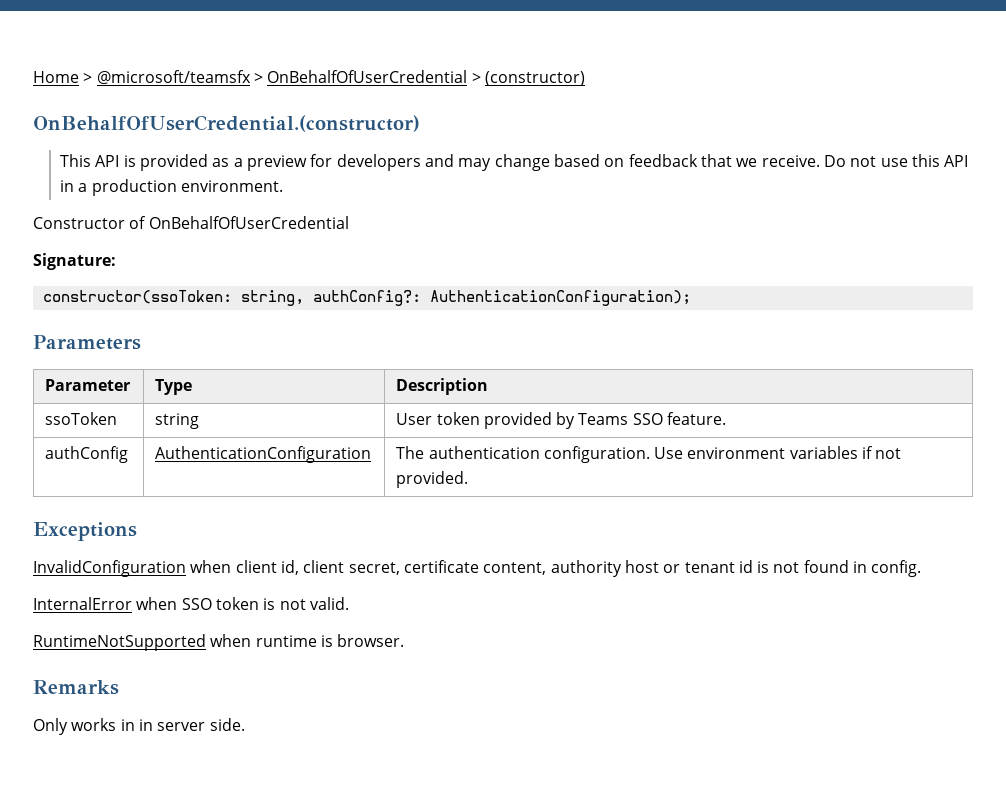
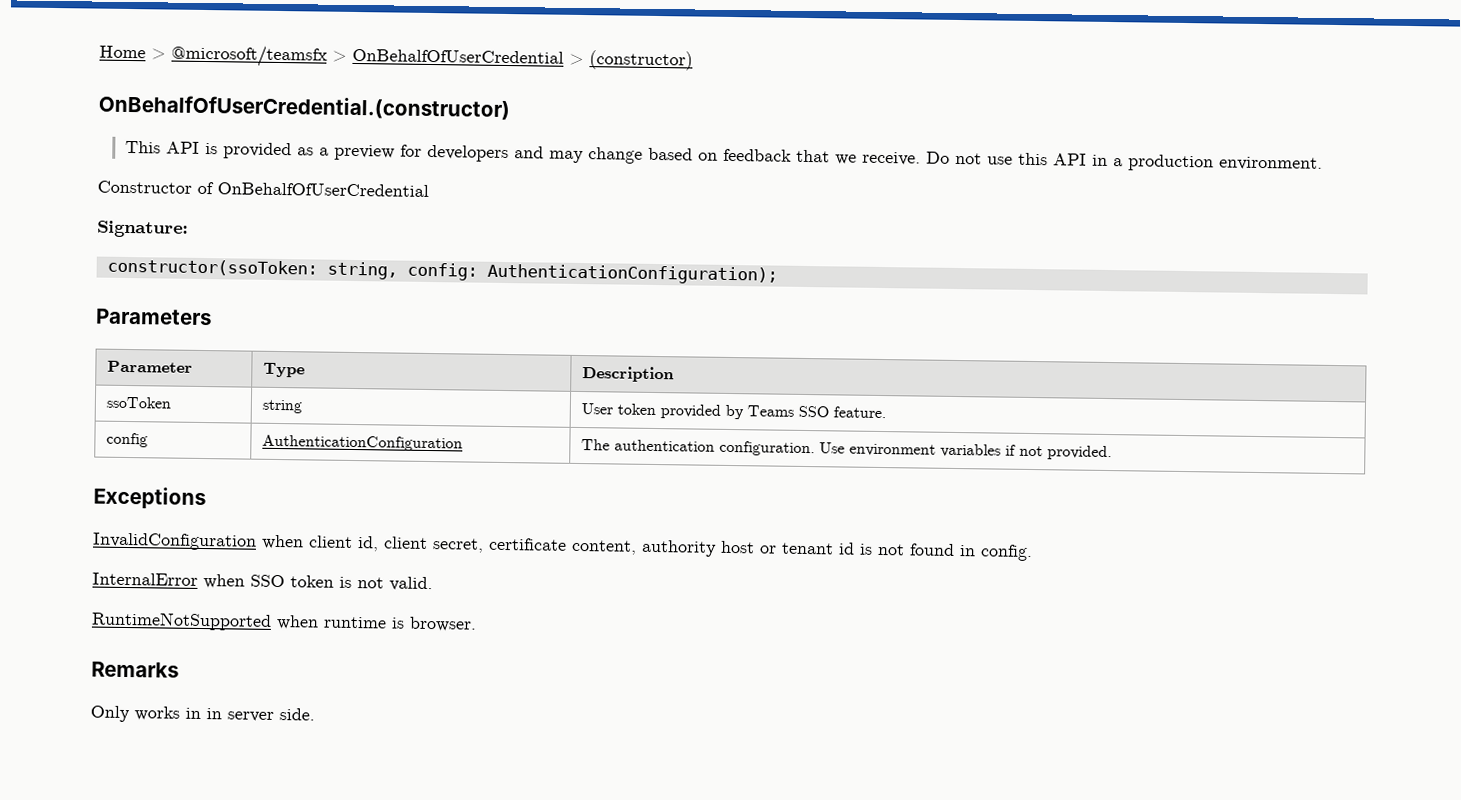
- constructor(ssoToken: string, authConfig?: AuthenticationConfiguration);
+ constructor(ssoToken: string, config: AuthenticationConfiguration);
- authConfig | AuthenticationConfiguration | The authentication configuration. Use environment variables if not provided.
+ config | AuthenticationConfiguration | The authentication configuration. Use environment variables if not provided.

